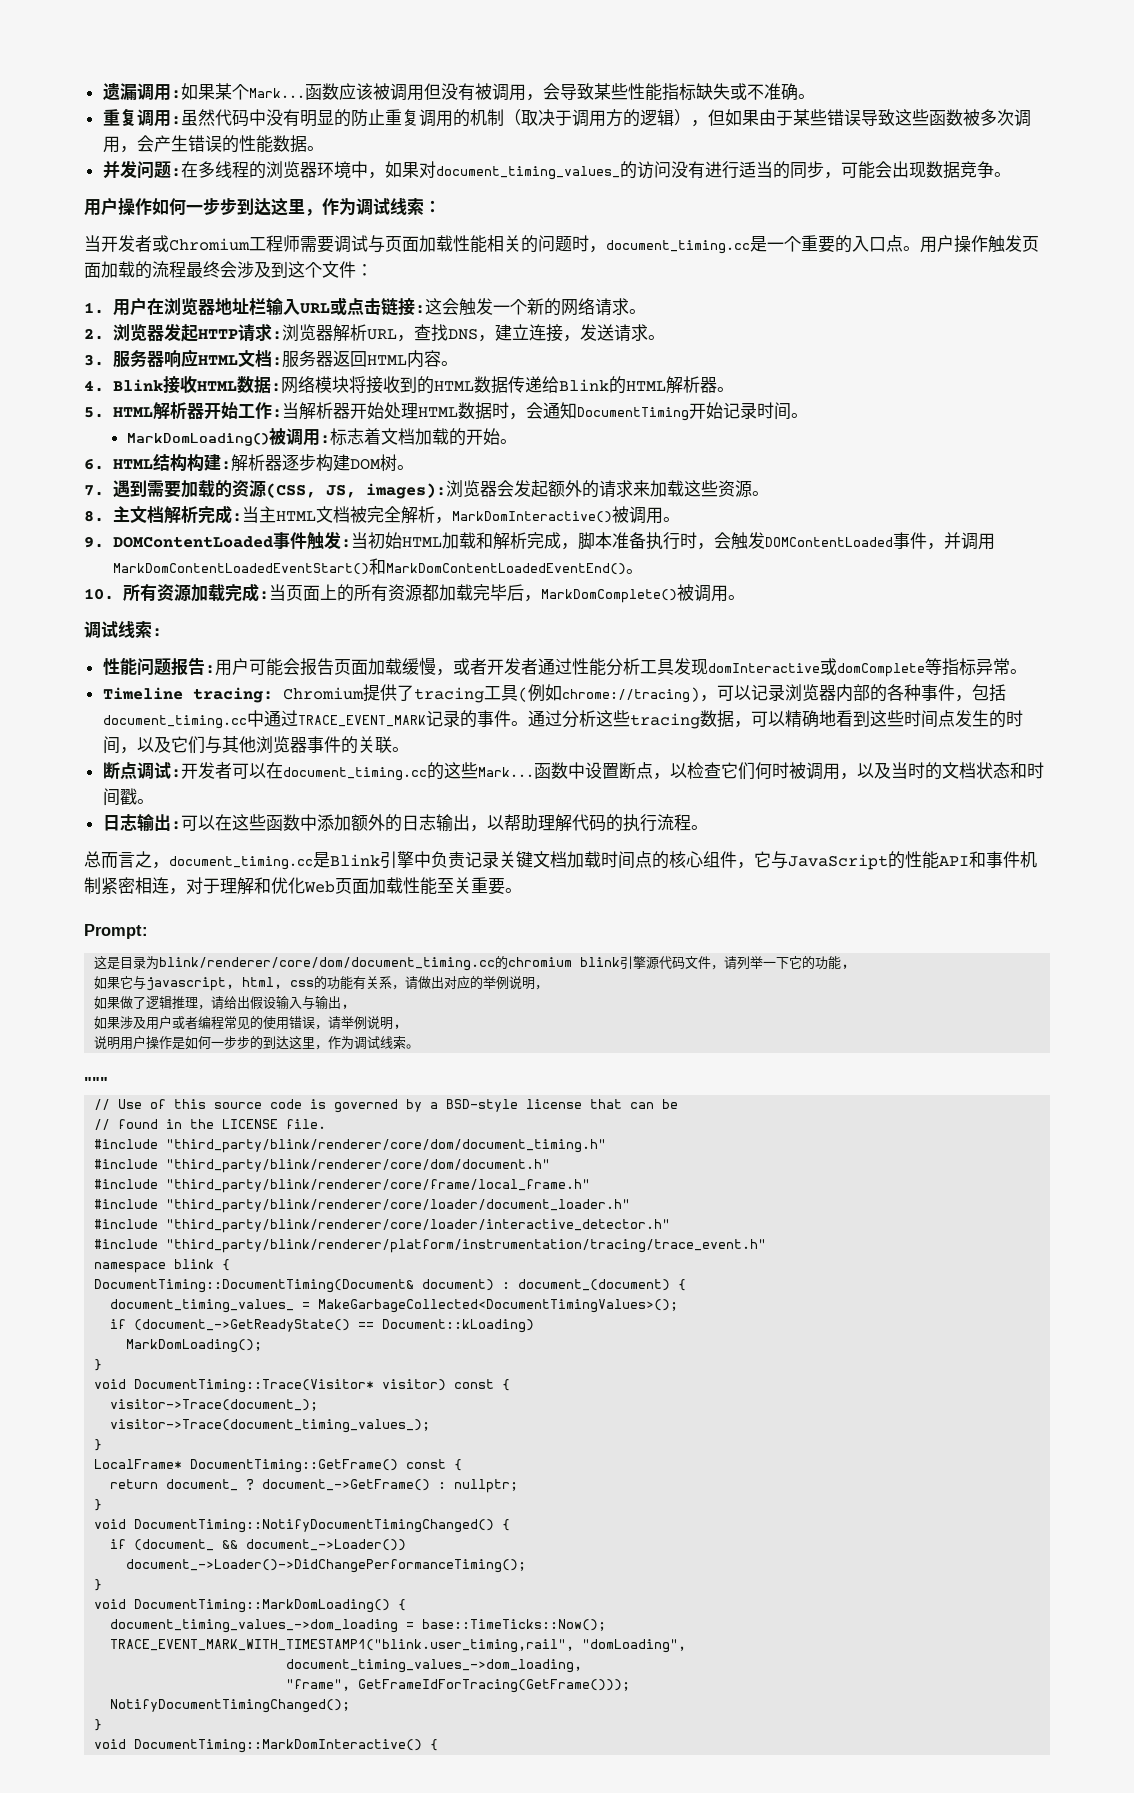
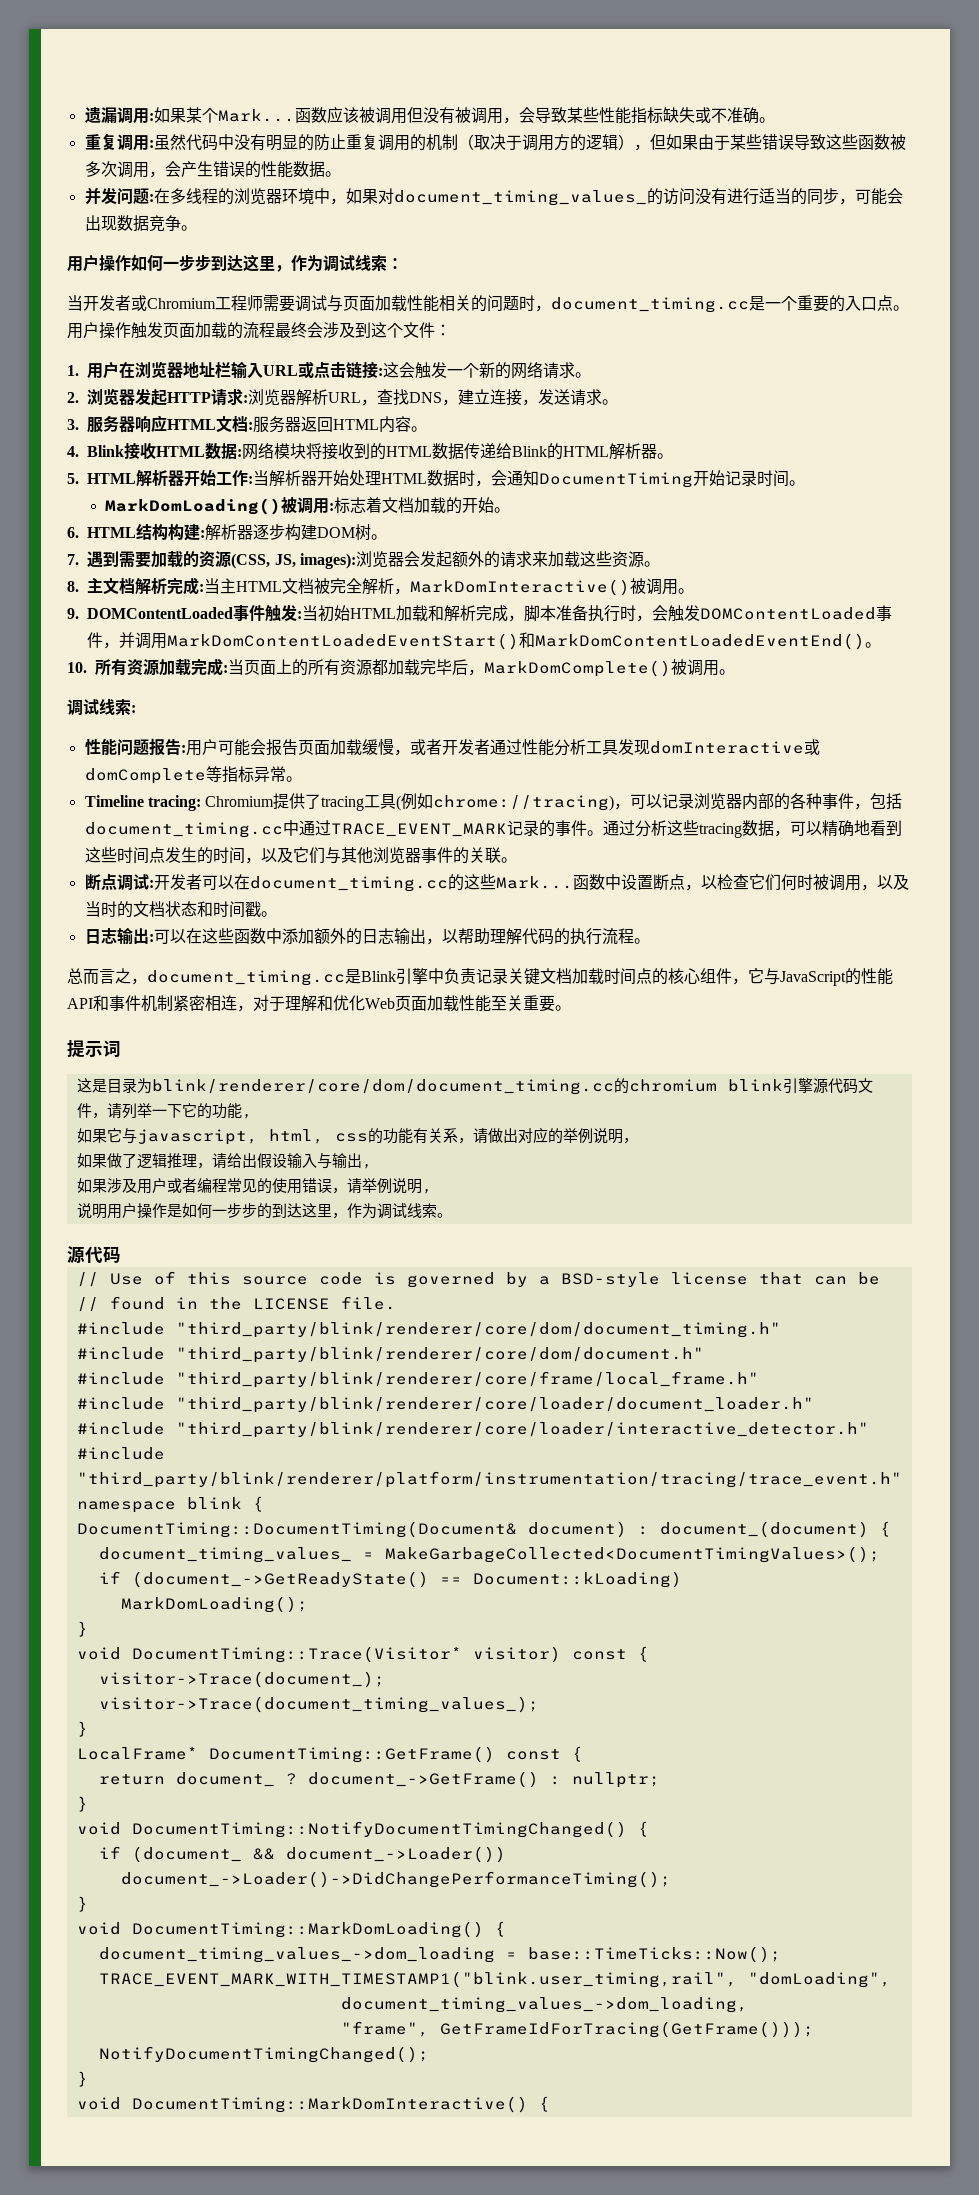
- Prompt:
+ 提示词
  说明用户操作是如何一步步的到达这里，作为调试线索。
- """
+ 源代码

